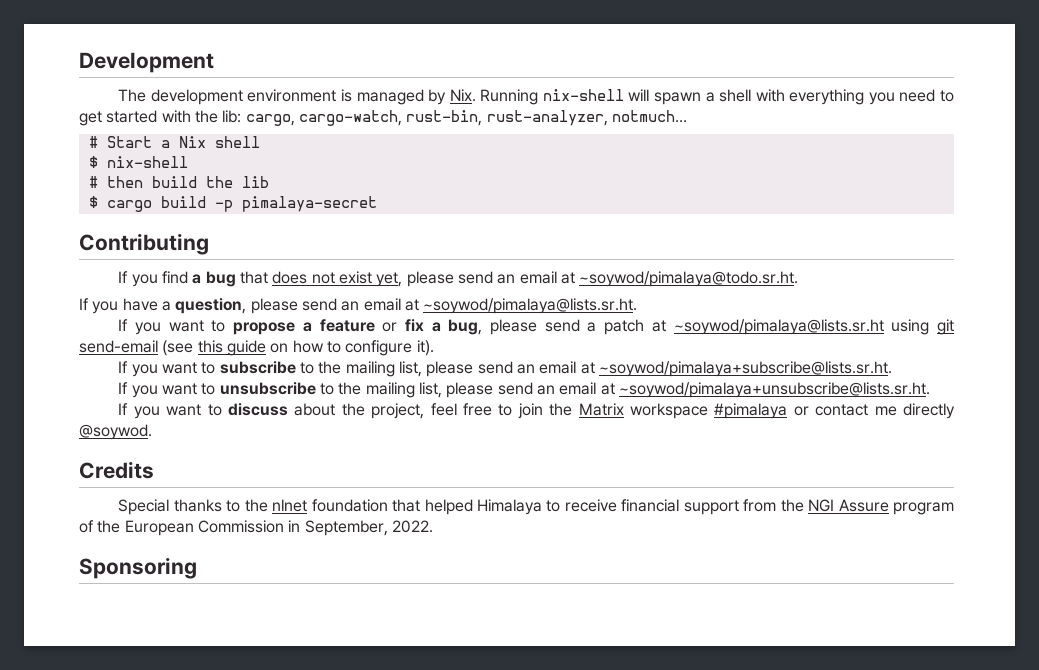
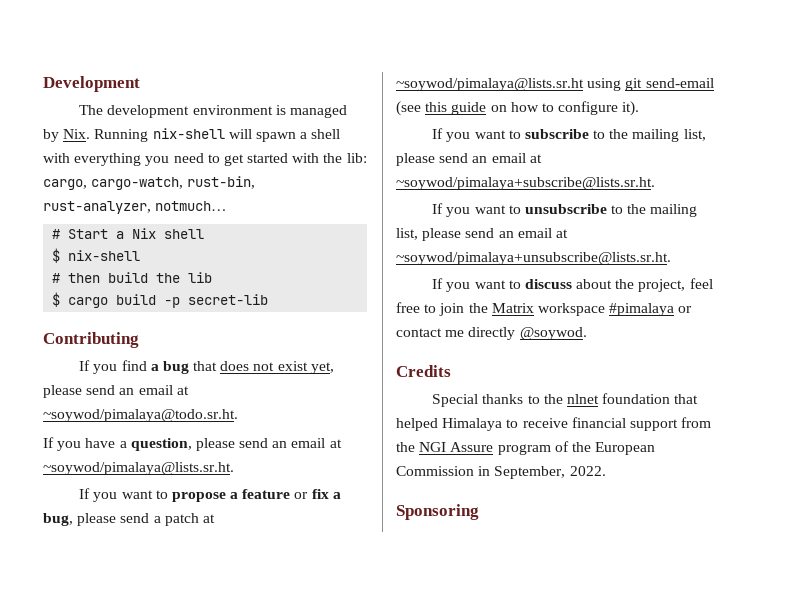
- $ cargo build -p pimalaya-secret
+ $ cargo build -p secret-lib

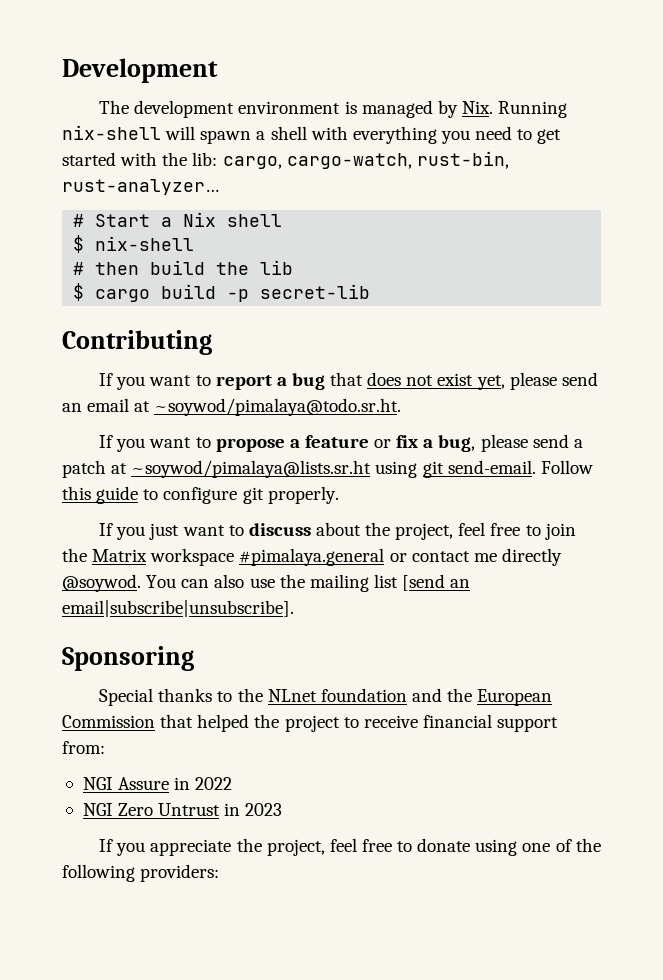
- The development environment is managed by Nix. Running nix-shell will spawn a shell with everything you need to get started with the lib: cargo, cargo-watch, rust-bin, rust-analyzer, notmuch…
+ The development environment is managed by Nix. Running nix-shell will spawn a shell with everything you need to get started with the lib: cargo, cargo-watch, rust-bin, rust-analyzer…
- If you find a bug that does not exist yet, please send an email at ~soywod/pimalaya@todo.sr.ht.
+ If you want to report a bug that does not exist yet, please send an email at ~soywod/pimalaya@todo.sr.ht.
- If you have a question, please send an email at ~soywod/pimalaya@lists.sr.ht.
- If you want to propose a feature or fix a bug, please send a patch at ~soywod/pimalaya@lists.sr.ht using git send-email (see this guide on how to configure it).
- If you want to subscribe to the mailing list, please send an email at ~soywod/pimalaya+subscribe@lists.sr.ht.
- If you want to unsubscribe to the mailing list, please send an email at ~soywod/pimalaya+unsubscribe@lists.sr.ht.
- If you want to discuss about the project, feel free to join the Matrix workspace #pimalaya or contact me directly @soywod.
- Credits
- Special thanks to the nlnet foundation that helped Himalaya to receive financial support from the NGI Assure program of the European Commission in September, 2022.
+ If you want to propose a feature or fix a bug, please send a patch at ~soywod/pimalaya@lists.sr.ht using git send-email. Follow this guide to configure git properly.
+ If you just want to discuss about the project, feel free to join the Matrix workspace #pimalaya.general or contact me directly @soywod. You can also use the mailing list [send an email|subscribe|unsubscribe].
  Sponsoring
+ Special thanks to the NLnet foundation and the European Commission that helped the project to receive financial support from:
+ NGI Assure in 2022
+ NGI Zero Untrust in 2023
+ If you appreciate the project, feel free to donate using one of the following providers:

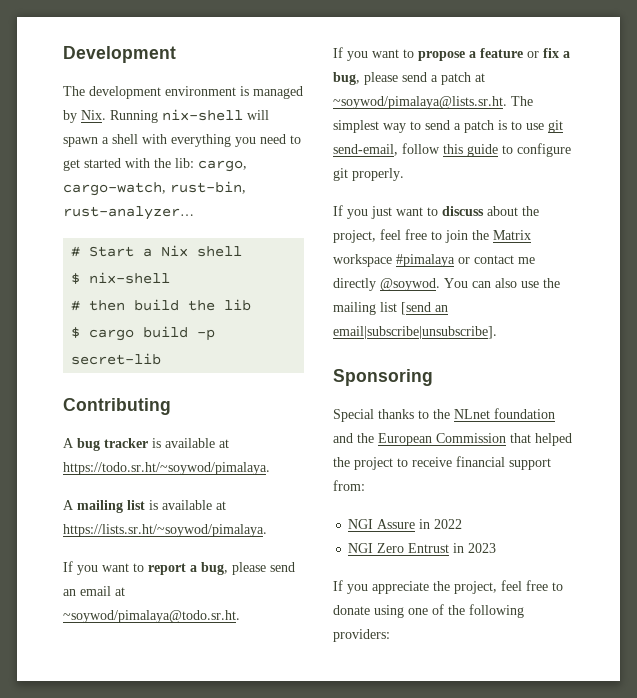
+ A bug tracker is available at https://todo.sr.ht/~soywod/pimalaya.
+ A mailing list is available at https://lists.sr.ht/~soywod/pimalaya.
- If you want to report a bug that does not exist yet, please send an email at ~soywod/pimalaya@todo.sr.ht.
+ If you want to report a bug, please send an email at ~soywod/pimalaya@todo.sr.ht.
- If you want to propose a feature or fix a bug, please send a patch at ~soywod/pimalaya@lists.sr.ht using git send-email. Follow this guide to configure git properly.
+ If you want to propose a feature or fix a bug, please send a patch at ~soywod/pimalaya@lists.sr.ht. The simplest way to send a patch is to use git send-email, follow this guide to configure git properly.
- If you just want to discuss about the project, feel free to join the Matrix workspace #pimalaya.general or contact me directly @soywod.
+ If you just want to discuss about the project, feel free to join the Matrix workspace #pimalaya or contact me directly @soywod.
- NGI Zero Untrust in 2023
+ NGI Zero Entrust in 2023

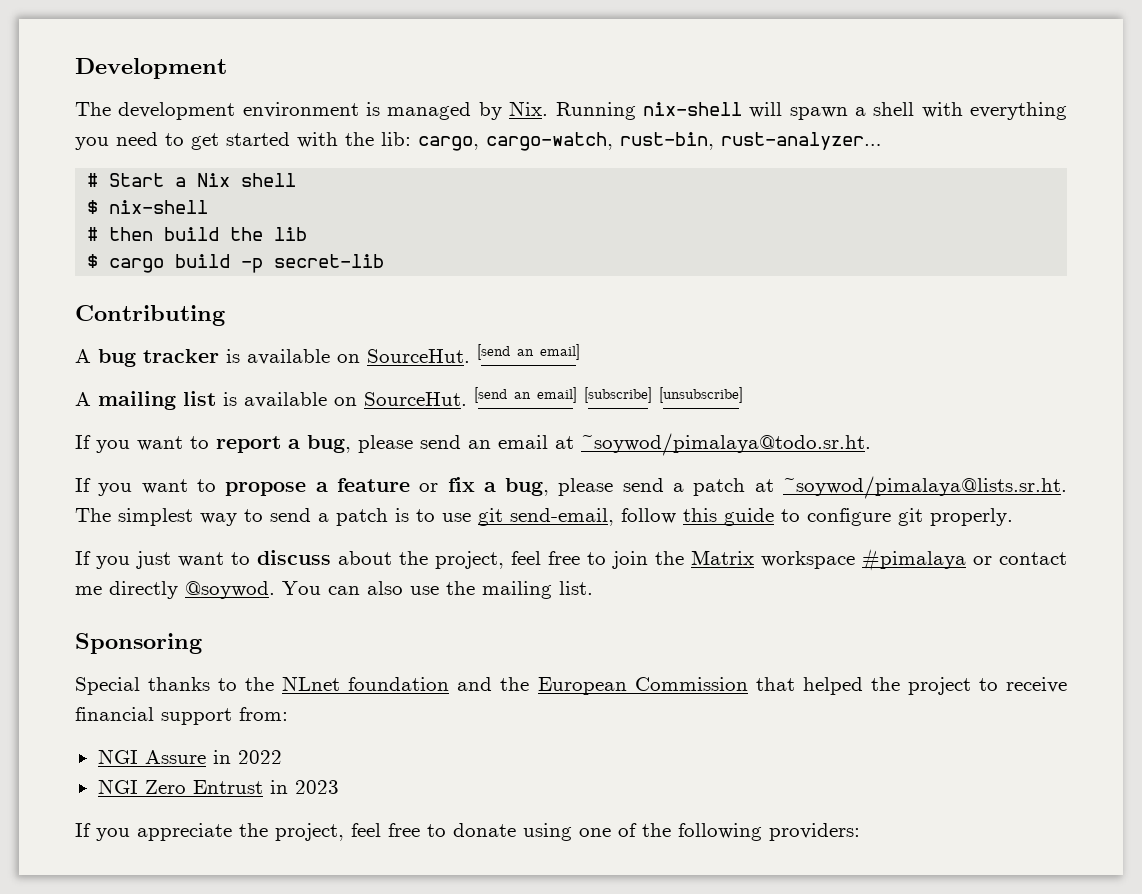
- A bug tracker is available at https://todo.sr.ht/~soywod/pimalaya.
+ A bug tracker is available on SourceHut. [send an email]
- A mailing list is available at https://lists.sr.ht/~soywod/pimalaya.
+ A mailing list is available on SourceHut. [send an email] [subscribe] [unsubscribe]
- You can also use the mailing list [send an email|subscribe|unsubscribe].
+ You can also use the mailing list.

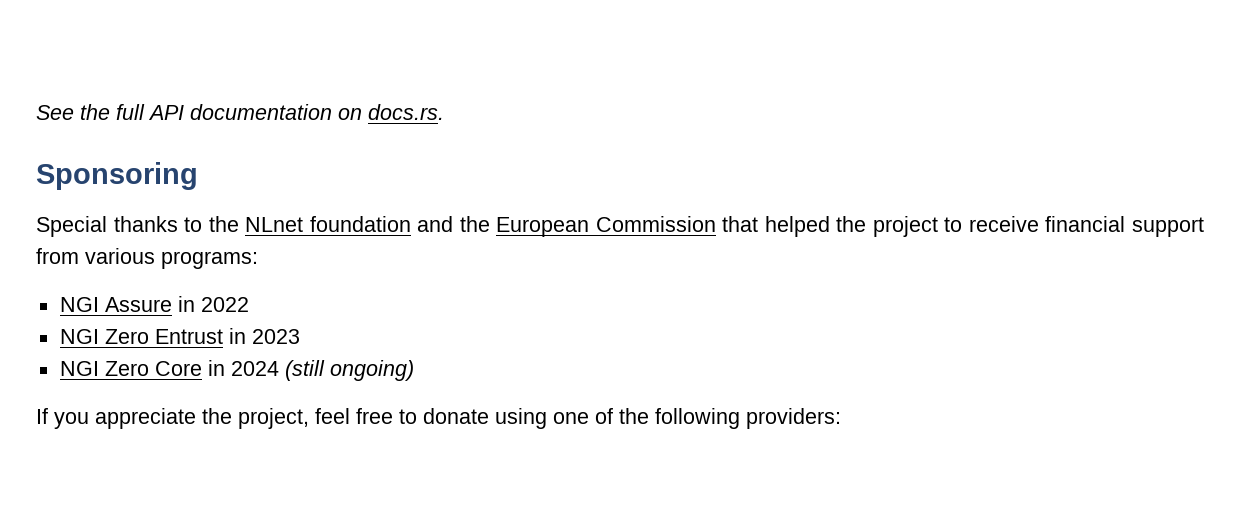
- Development
- The development environment is managed by Nix. Running nix-shell will spawn a shell with everything you need to get started with the lib: cargo, cargo-watch, rust-bin, rust-analyzer…
- # Start a Nix shell
- $ nix-shell
- # then build the lib
- $ cargo build -p secret-lib
- Contributing
- A bug tracker is available on SourceHut. [send an email]
- A mailing list is available on SourceHut. [send an email] [subscribe] [unsubscribe]
- If you want to report a bug, please send an email at ~soywod/pimalaya@todo.sr.ht.
- If you want to propose a feature or fix a bug, please send a patch at ~soywod/pimalaya@lists.sr.ht. The simplest way to send a patch is to use git send-email, follow this guide to configure git properly.
- If you just want to discuss about the project, feel free to join the Matrix workspace #pimalaya or contact me directly @soywod. You can also use the mailing list.
+ See the full API documentation on docs.rs.
- Special thanks to the NLnet foundation and the European Commission that helped the project to receive financial support from:
+ Special thanks to the NLnet foundation and the European Commission that helped the project to receive financial support from various programs:
+ NGI Zero Core in 2024 (still ongoing)

